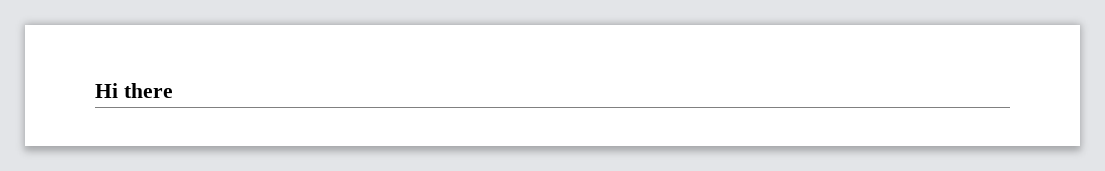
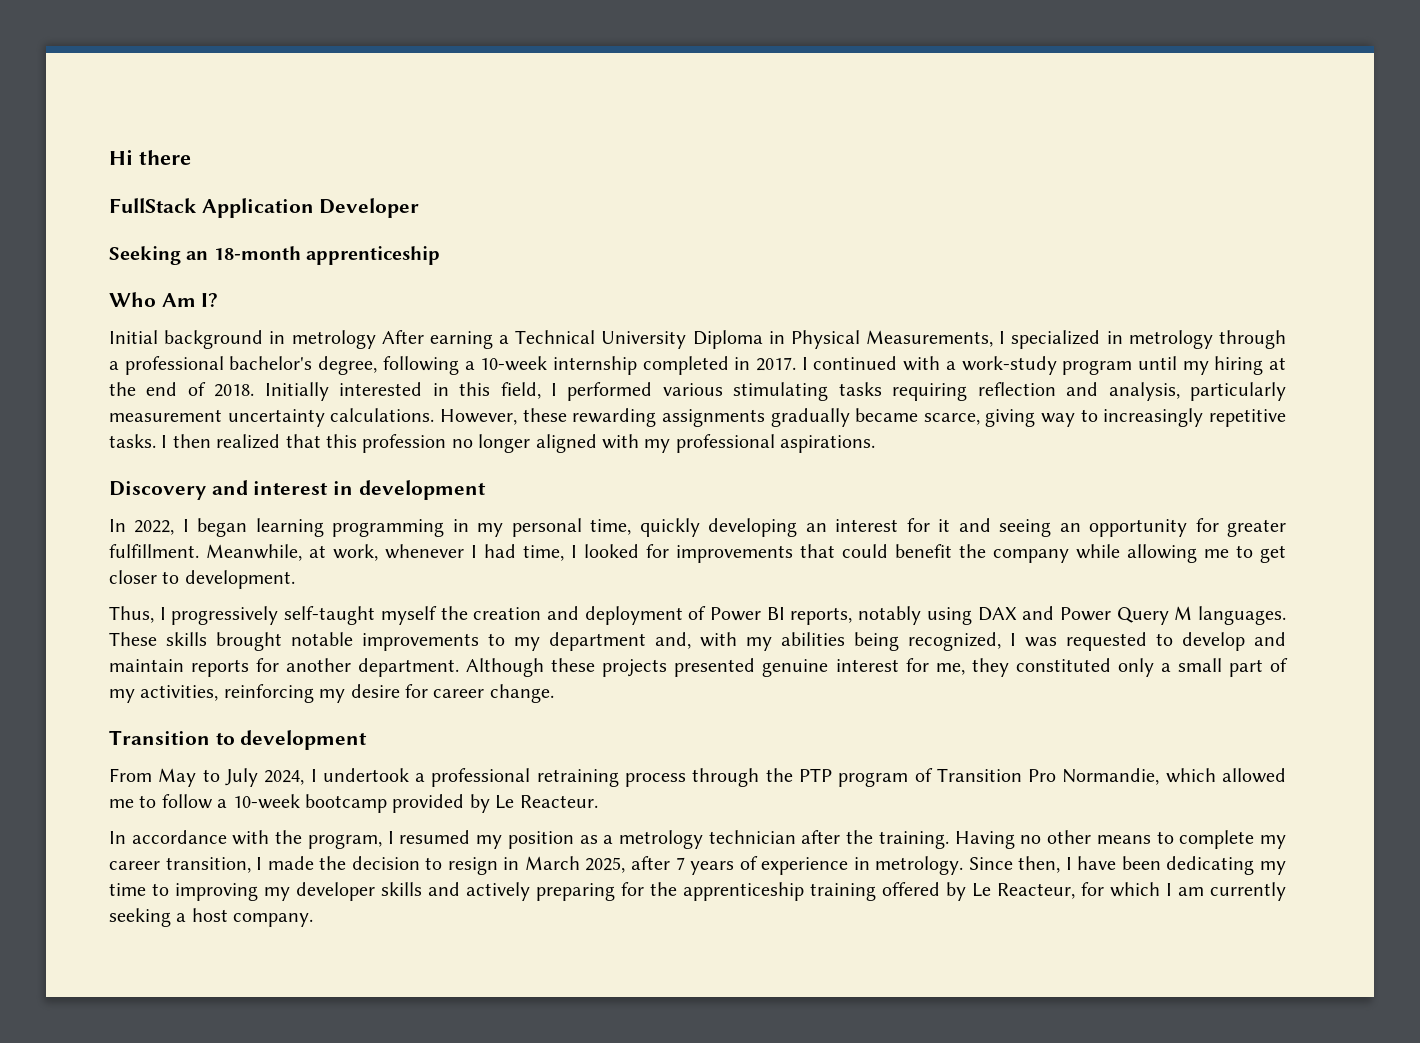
+ FullStack Application Developer
+ Seeking an 18-month apprenticeship
+ Who Am I?
+ Initial background in metrology After earning a Technical University Diploma in Physical Measurements, I specialized in metrology through a professional bachelor's degree, following a 10-week internship completed in 2017. I continued with a work-study program until my hiring at the end of 2018. Initially interested in this field, I performed various stimulating tasks requiring reflection and analysis, particularly measurement uncertainty calculations. However, these rewarding assignments gradually became scarce, giving way to increasingly repetitive tasks. I then realized that this profession no longer aligned with my professional aspirations.
+ Discovery and interest in development
+ In 2022, I began learning programming in my personal time, quickly developing an interest for it and seeing an opportunity for greater fulfillment. Meanwhile, at work, whenever I had time, I looked for improvements that could benefit the company while allowing me to get closer to development.
+ Thus, I progressively self-taught myself the creation and deployment of Power BI reports, notably using DAX and Power Query M languages. These skills brought notable improvements to my department and, with my abilities being recognized, I was requested to develop and maintain reports for another department. Although these projects presented genuine interest for me, they constituted only a small part of my activities, reinforcing my desire for career change.
+ Transition to development
+ From May to July 2024, I undertook a professional retraining process through the PTP program of Transition Pro Normandie, which allowed me to follow a 10-week bootcamp provided by Le Reacteur.
+ In accordance with the program, I resumed my position as a metrology technician after the training. Having no other means to complete my career transition, I made the decision to resign in March 2025, after 7 years of experience in metrology. Since then, I have been dedicating my time to improving my developer skills and actively preparing for the apprenticeship training offered by Le Reacteur, for which I am currently seeking a host company.

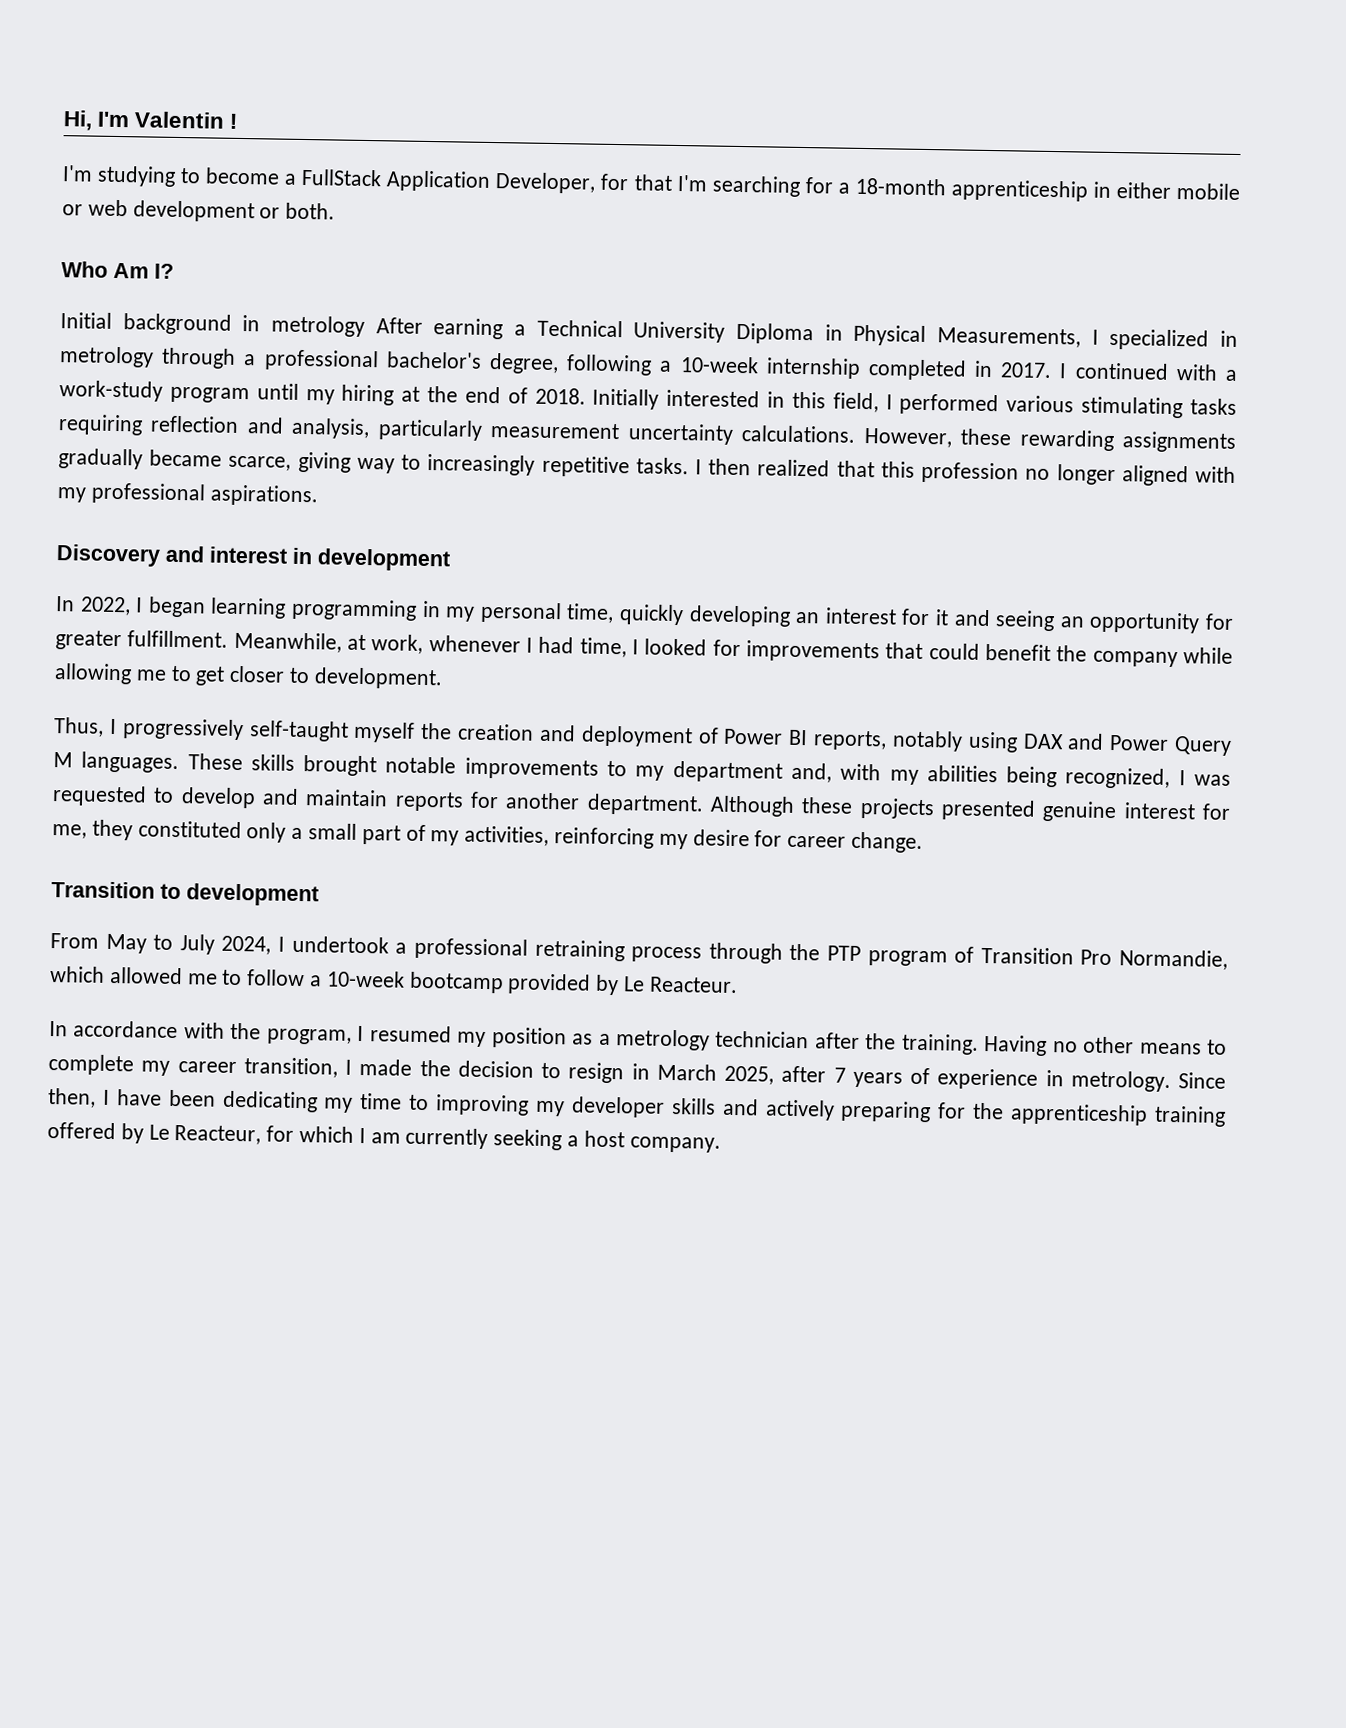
- Hi there
- FullStack Application Developer
- Seeking an 18-month apprenticeship
+ Hi, I'm Valentin !
+ I'm studying to become a FullStack Application Developer, for that I'm searching for a 18-month apprenticeship in either mobile or web development or both.

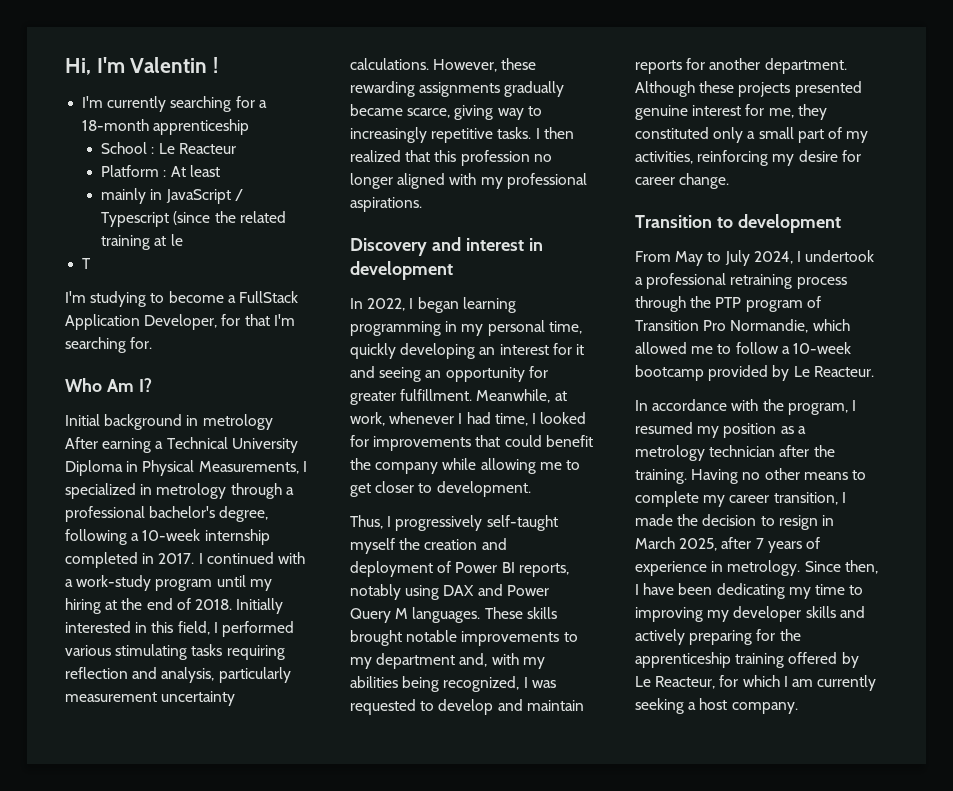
+ I'm currently searching for a 18-month apprenticeship
+ School : Le Reacteur
+ Platform : At least
+ mainly in JavaScript / Typescript (since the related training at le
+ T
- I'm studying to become a FullStack Application Developer, for that I'm searching for a 18-month apprenticeship in either mobile or web development or both.
+ I'm studying to become a FullStack Application Developer, for that I'm searching for.

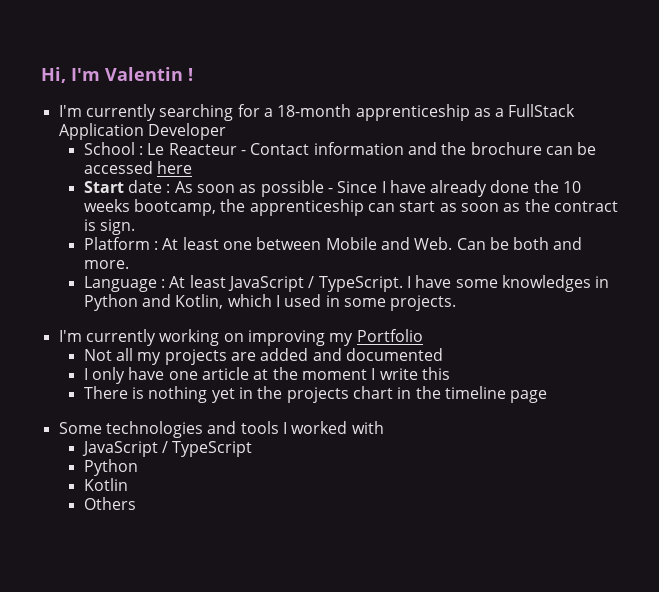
- I'm currently searching for a 18-month apprenticeship
+ I'm currently searching for a 18-month apprenticeship as a FullStack Application Developer
- School : Le Reacteur
- Platform : At least
- mainly in JavaScript / Typescript (since the related training at le
- T
- I'm studying to become a FullStack Application Developer, for that I'm searching for.
- Who Am I?
- Initial background in metrology After earning a Technical University Diploma in Physical Measurements, I specialized in metrology through a professional bachelor's degree, following a 10-week internship completed in 2017. I continued with a work-study program until my hiring at the end of 2018. Initially interested in this field, I performed various stimulating tasks requiring reflection and analysis, particularly measurement uncertainty calculations. However, these rewarding assignments gradually became scarce, giving way to increasingly repetitive tasks. I then realized that this profession no longer aligned with my professional aspirations.
- Discovery and interest in development
- In 2022, I began learning programming in my personal time, quickly developing an interest for it and seeing an opportunity for greater fulfillment. Meanwhile, at work, whenever I had time, I looked for improvements that could benefit the company while allowing me to get closer to development.
- Thus, I progressively self-taught myself the creation and deployment of Power BI reports, notably using DAX and Power Query M languages. These skills brought notable improvements to my department and, with my abilities being recognized, I was requested to develop and maintain reports for another department. Although these projects presented genuine interest for me, they constituted only a small part of my activities, reinforcing my desire for career change.
- Transition to development
- From May to July 2024, I undertook a professional retraining process through the PTP program of Transition Pro Normandie, which allowed me to follow a 10-week bootcamp provided by Le Reacteur.
- In accordance with the program, I resumed my position as a metrology technician after the training. Having no other means to complete my career transition, I made the decision to resign in March 2025, after 7 years of experience in metrology. Since then, I have been dedicating my time to improving my developer skills and actively preparing for the apprenticeship training offered by Le Reacteur, for which I am currently seeking a host company.
+ School : Le Reacteur - Contact information and the brochure can be accessed here
+ Start date : As soon as possible - Since I have already done the 10 weeks bootcamp, the apprenticeship can start as soon as the contract is sign.
+ Platform : At least one between Mobile and Web. Can be both and more.
+ Language : At least JavaScript / TypeScript. I have some knowledges in Python and Kotlin, which I used in some projects.
+ I'm currently working on improving my Portfolio
+ Not all my projects are added and documented
+ I only have one article at the moment I write this
+ There is nothing yet in the projects chart in the timeline page
+ Some technologies and tools I worked with
+ JavaScript / TypeScript
+ Python
+ Kotlin
+ Others

